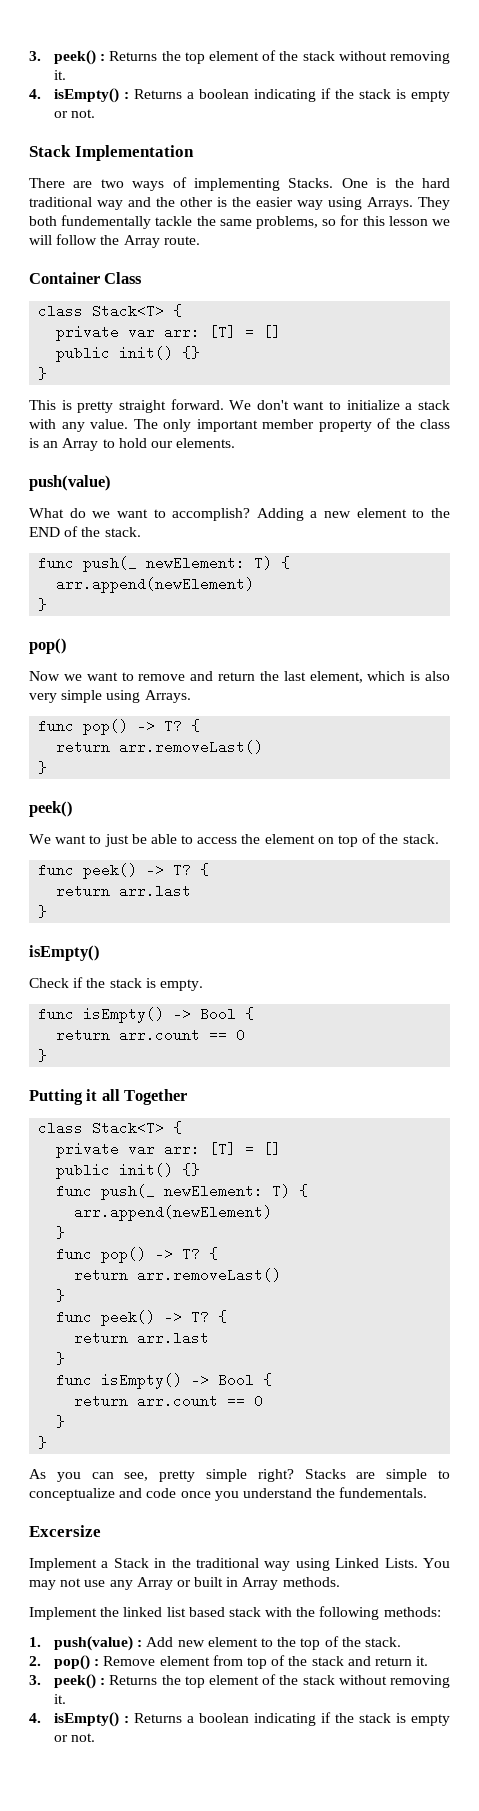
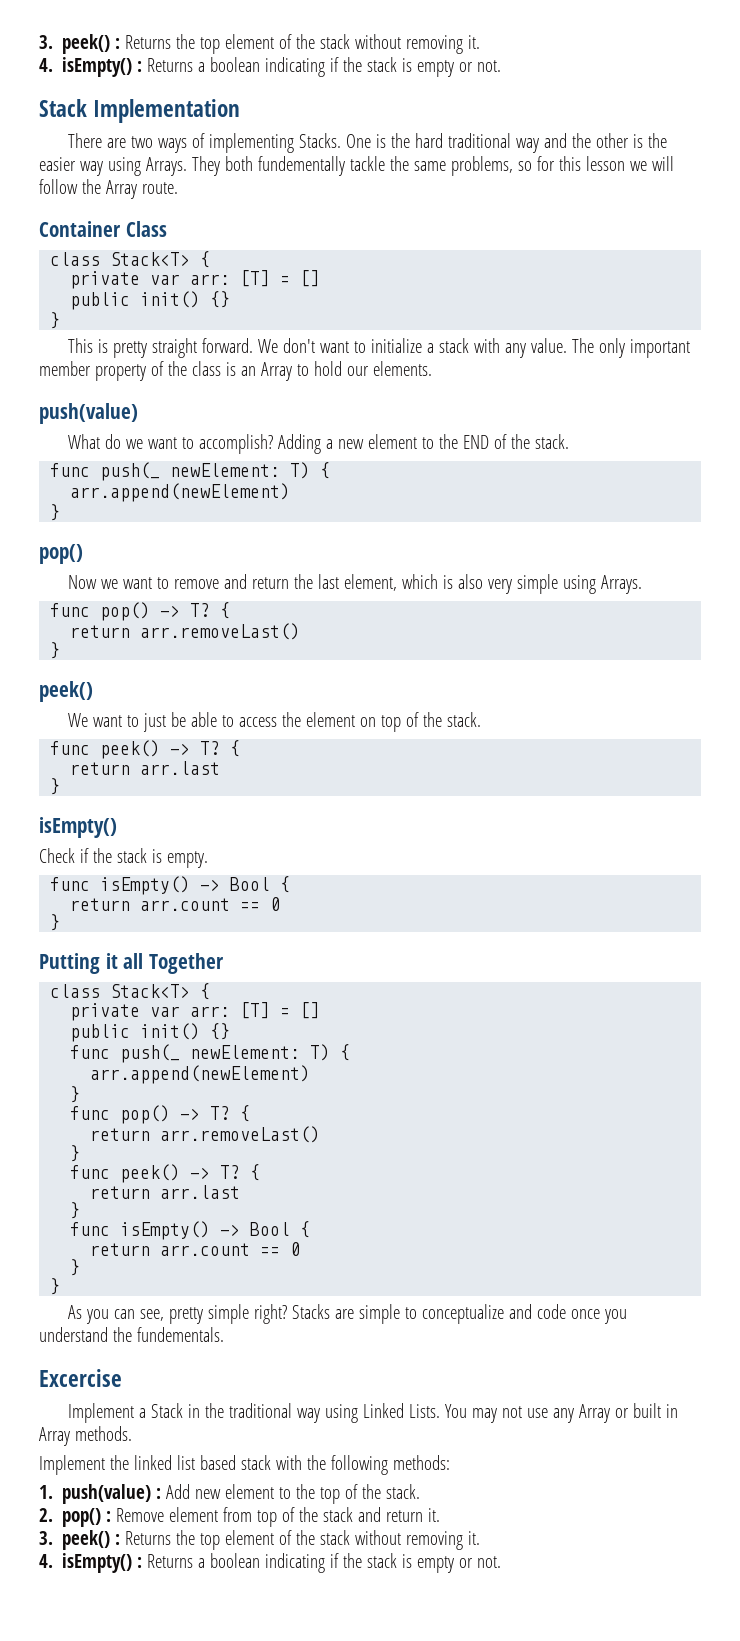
- Excersize
+ Excercise

